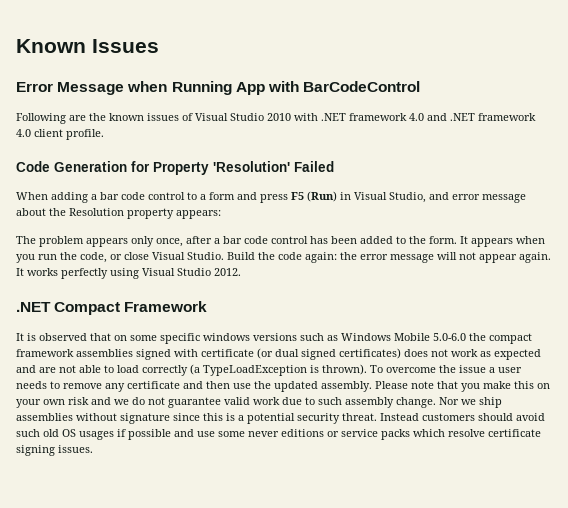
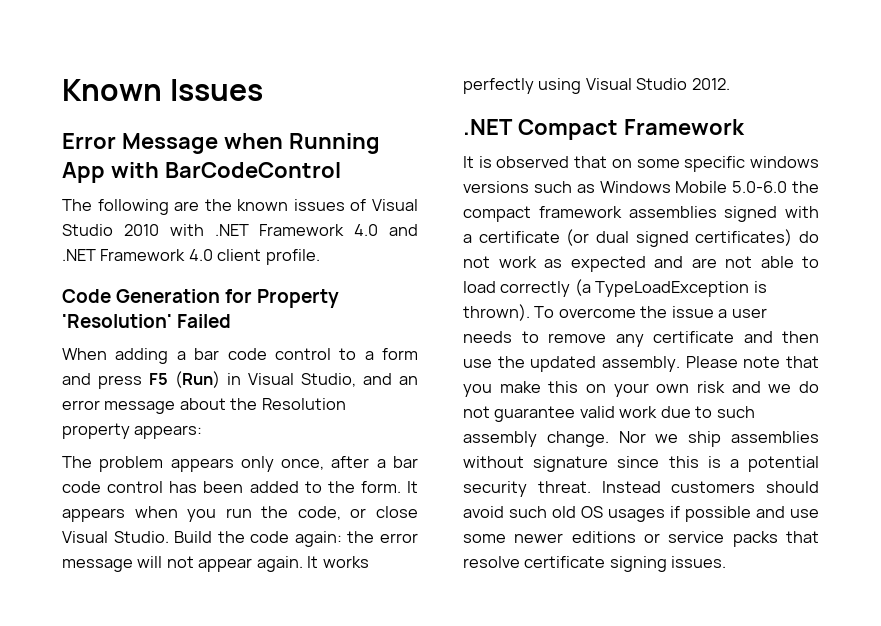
- Following are the known issues of Visual Studio 2010 with .NET framework 4.0 and .NET framework 4.0 client profile.
+ The following are the known issues of Visual Studio 2010 with .NET Framework 4.0 and .NET Framework 4.0 client profile.
- When adding a bar code control to a form and press F5 (Run) in Visual Studio, and error message about the Resolution property appears:
+ When adding a bar code control to a form and press F5 (Run) in Visual Studio, and an error message about the Resolution property appears:
- It is observed that on some specific windows versions such as Windows Mobile 5.0-6.0 the compact framework assemblies signed with certificate (or dual signed certificates) does not work as expected and are not able to load correctly (a TypeLoadException is thrown).
+ It is observed that on some specific windows versions such as Windows Mobile 5.0-6.0 the compact framework assemblies signed with a certificate (or dual signed certificates) do not work as expected and are not able to load correctly (a TypeLoadException is thrown).
- Instead customers should avoid such old OS usages if possible and use some never editions or service packs which resolve certificate signing issues.
+ Instead customers should avoid such old OS usages if possible and use some newer editions or service packs that resolve certificate signing issues.

